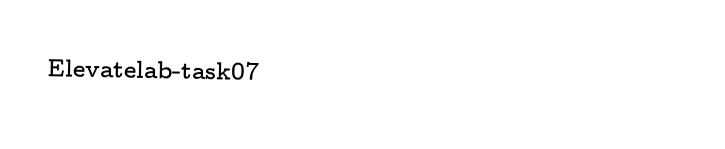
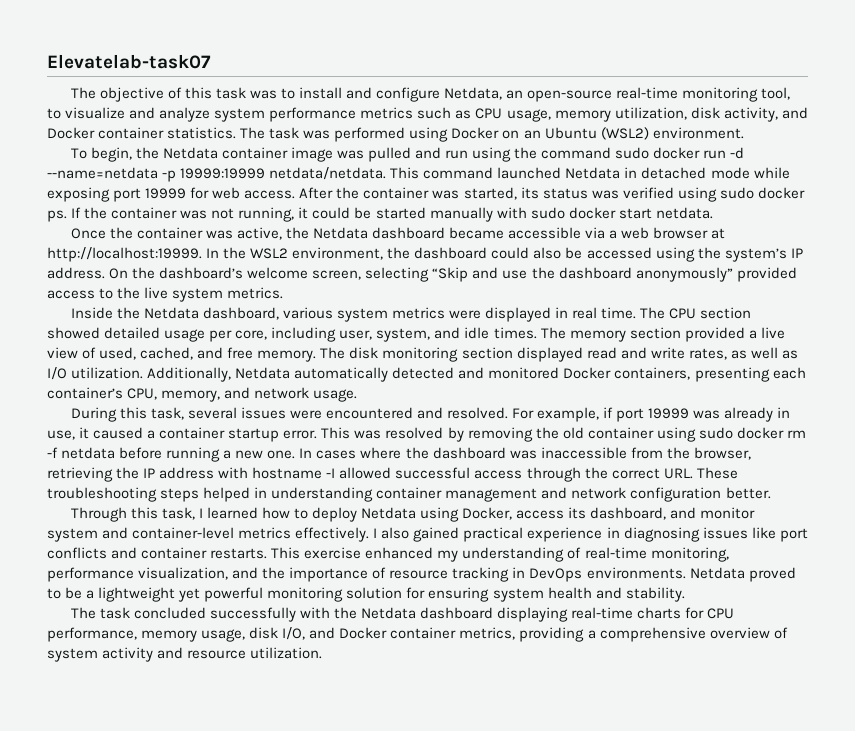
+ The objective of this task was to install and configure Netdata, an open-source real-time monitoring tool, to visualize and analyze system performance metrics such as CPU usage, memory utilization, disk activity, and Docker container statistics. The task was performed using Docker on an Ubuntu (WSL2) environment.
+ To begin, the Netdata container image was pulled and run using the command sudo docker run -d --name=netdata -p 19999:19999 netdata/netdata. This command launched Netdata in detached mode while exposing port 19999 for web access. After the container was started, its status was verified using sudo docker ps. If the container was not running, it could be started manually with sudo docker start netdata.
+ Once the container was active, the Netdata dashboard became accessible via a web browser at http://localhost:19999. In the WSL2 environment, the dashboard could also be accessed using the system’s IP address. On the dashboard’s welcome screen, selecting “Skip and use the dashboard anonymously” provided access to the live system metrics.
+ Inside the Netdata dashboard, various system metrics were displayed in real time. The CPU section showed detailed usage per core, including user, system, and idle times. The memory section provided a live view of used, cached, and free memory. The disk monitoring section displayed read and write rates, as well as I/O utilization. Additionally, Netdata automatically detected and monitored Docker containers, presenting each container’s CPU, memory, and network usage.
+ During this task, several issues were encountered and resolved. For example, if port 19999 was already in use, it caused a container startup error. This was resolved by removing the old container using sudo docker rm -f netdata before running a new one. In cases where the dashboard was inaccessible from the browser, retrieving the IP address with hostname -I allowed successful access through the correct URL. These troubleshooting steps helped in understanding container management and network configuration better.
+ Through this task, I learned how to deploy Netdata using Docker, access its dashboard, and monitor system and container-level metrics effectively. I also gained practical experience in diagnosing issues like port conflicts and container restarts. This exercise enhanced my understanding of real-time monitoring, performance visualization, and the importance of resource tracking in DevOps environments. Netdata proved to be a lightweight yet powerful monitoring solution for ensuring system health and stability.
+ The task concluded successfully with the Netdata dashboard displaying real-time charts for CPU performance, memory usage, disk I/O, and Docker container metrics, providing a comprehensive overview of system activity and resource utilization.

